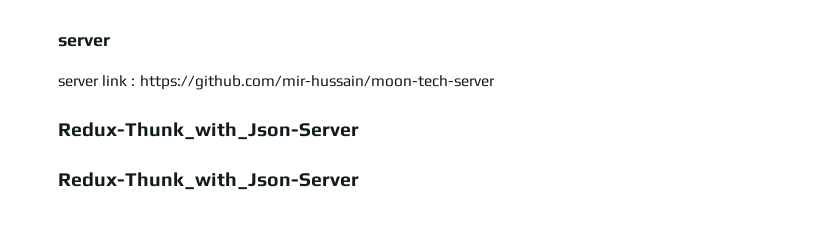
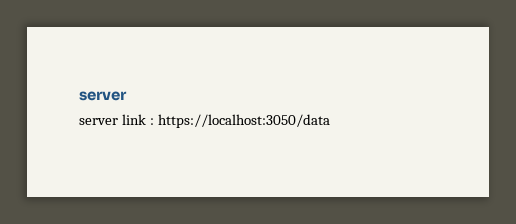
- server link : https://github.com/mir-hussain/moon-tech-server
- Redux-Thunk_with_Json-Server
- Redux-Thunk_with_Json-Server
+ server link : https://localhost:3050/data

